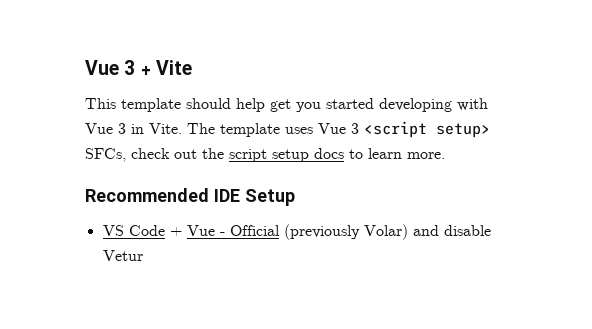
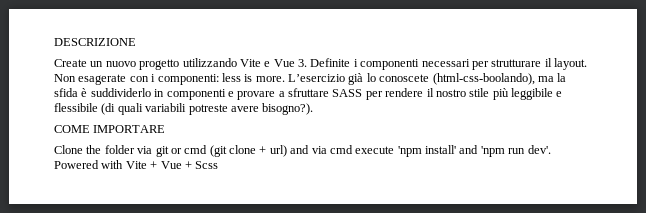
- Vue 3 + Vite
- This template should help get you started developing with Vue 3 in Vite. The template uses Vue 3 <script setup> SFCs, check out the script setup docs to learn more.
- Recommended IDE Setup
- VS Code + Vue - Official (previously Volar) and disable Vetur
+ DESCRIZIONE
+ Create un nuovo progetto utilizzando Vite e Vue 3. Definite i componenti necessari per strutturare il layout. Non esagerate con i componenti: less is more. L’esercizio già lo conoscete (html-css-boolando), ma la sfida è suddividerlo in componenti e provare a sfruttare SASS per rendere il nostro stile più leggibile e flessibile (di quali variabili potreste avere bisogno?).
+ COME IMPORTARE
+ Clone the folder via git or cmd (git clone + url) and via cmd execute 'npm install' and 'npm run dev'. Powered with Vite + Vue + Scss

